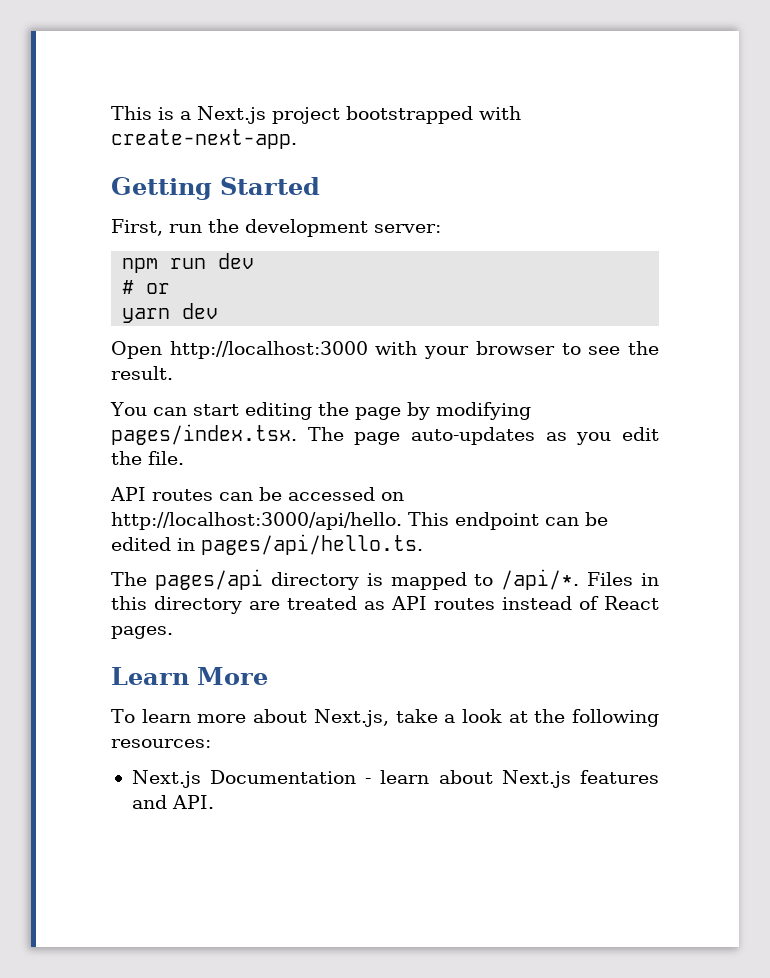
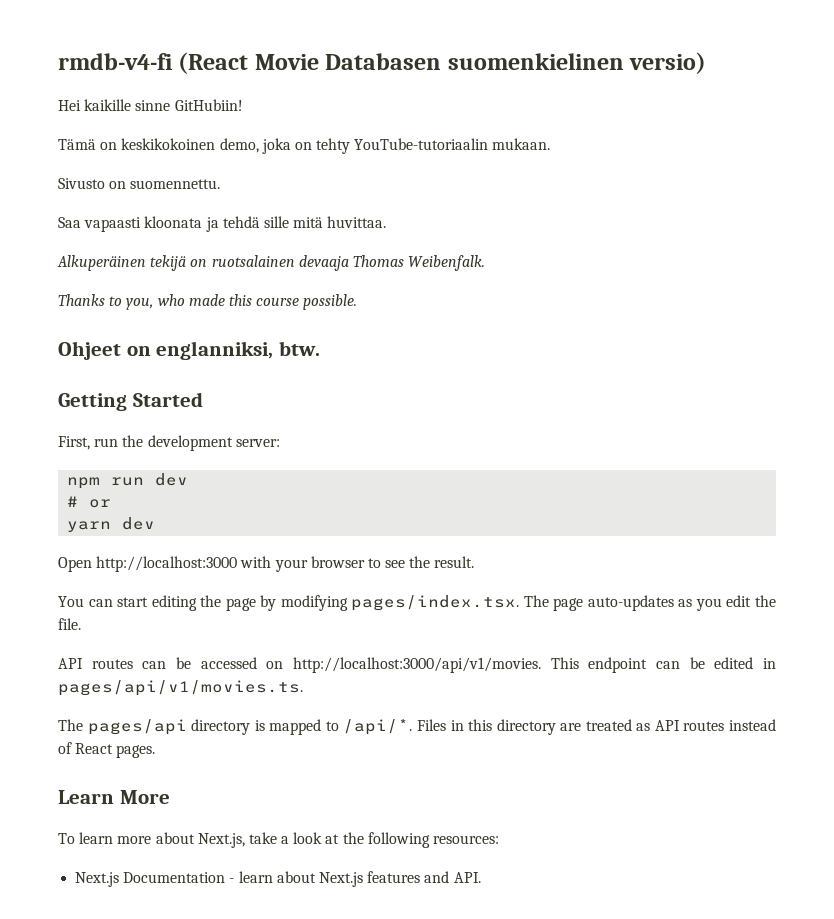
- This is a Next.js project bootstrapped with create-next-app.
+ rmdb-v4-fi (React Movie Databasen suomenkielinen versio)
+ Hei kaikille sinne GitHubiin!
+ Tämä on keskikokoinen demo, joka on tehty YouTube-tutoriaalin mukaan.
+ Sivusto on suomennettu.
+ Saa vapaasti kloonata ja tehdä sille mitä huvittaa.
+ Alkuperäinen tekijä on ruotsalainen devaaja Thomas Weibenfalk.
+ Thanks to you, who made this course possible.
+ Ohjeet on englanniksi, btw.
- API routes can be accessed on http://localhost:3000/api/hello.
+ API routes can be accessed on http://localhost:3000/api/v1/movies.
- This endpoint can be edited in pages/api/hello.ts.
+ This endpoint can be edited in pages/api/v1/movies.ts.

